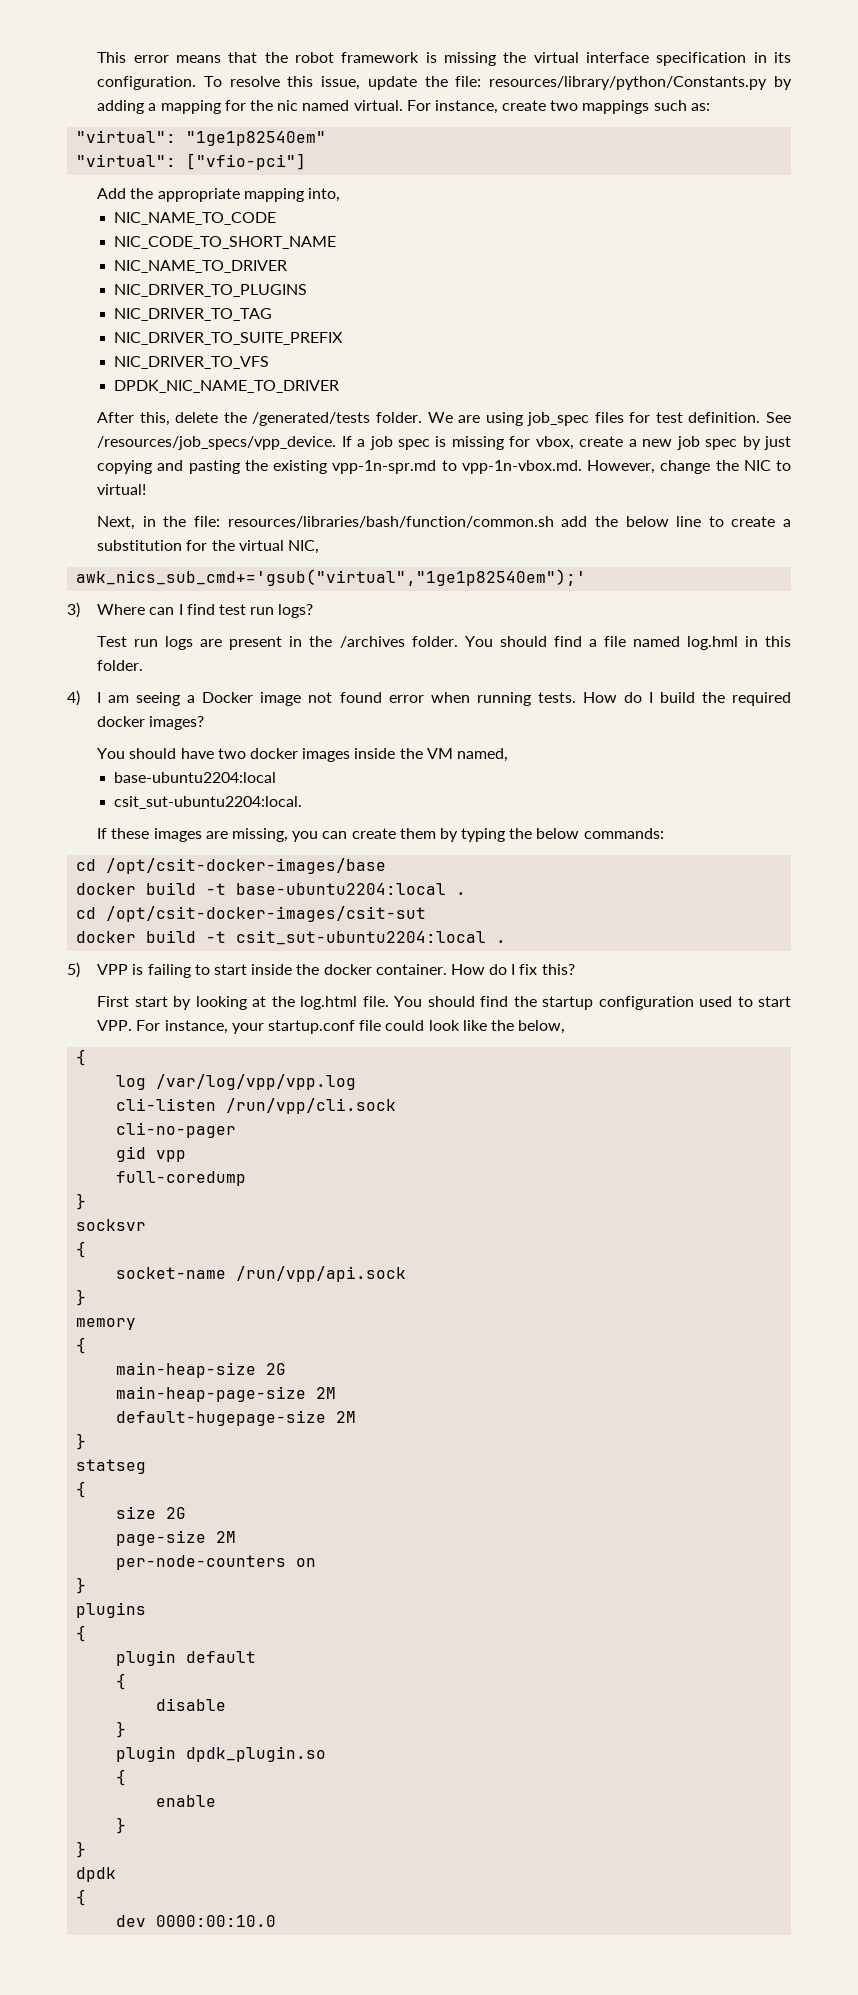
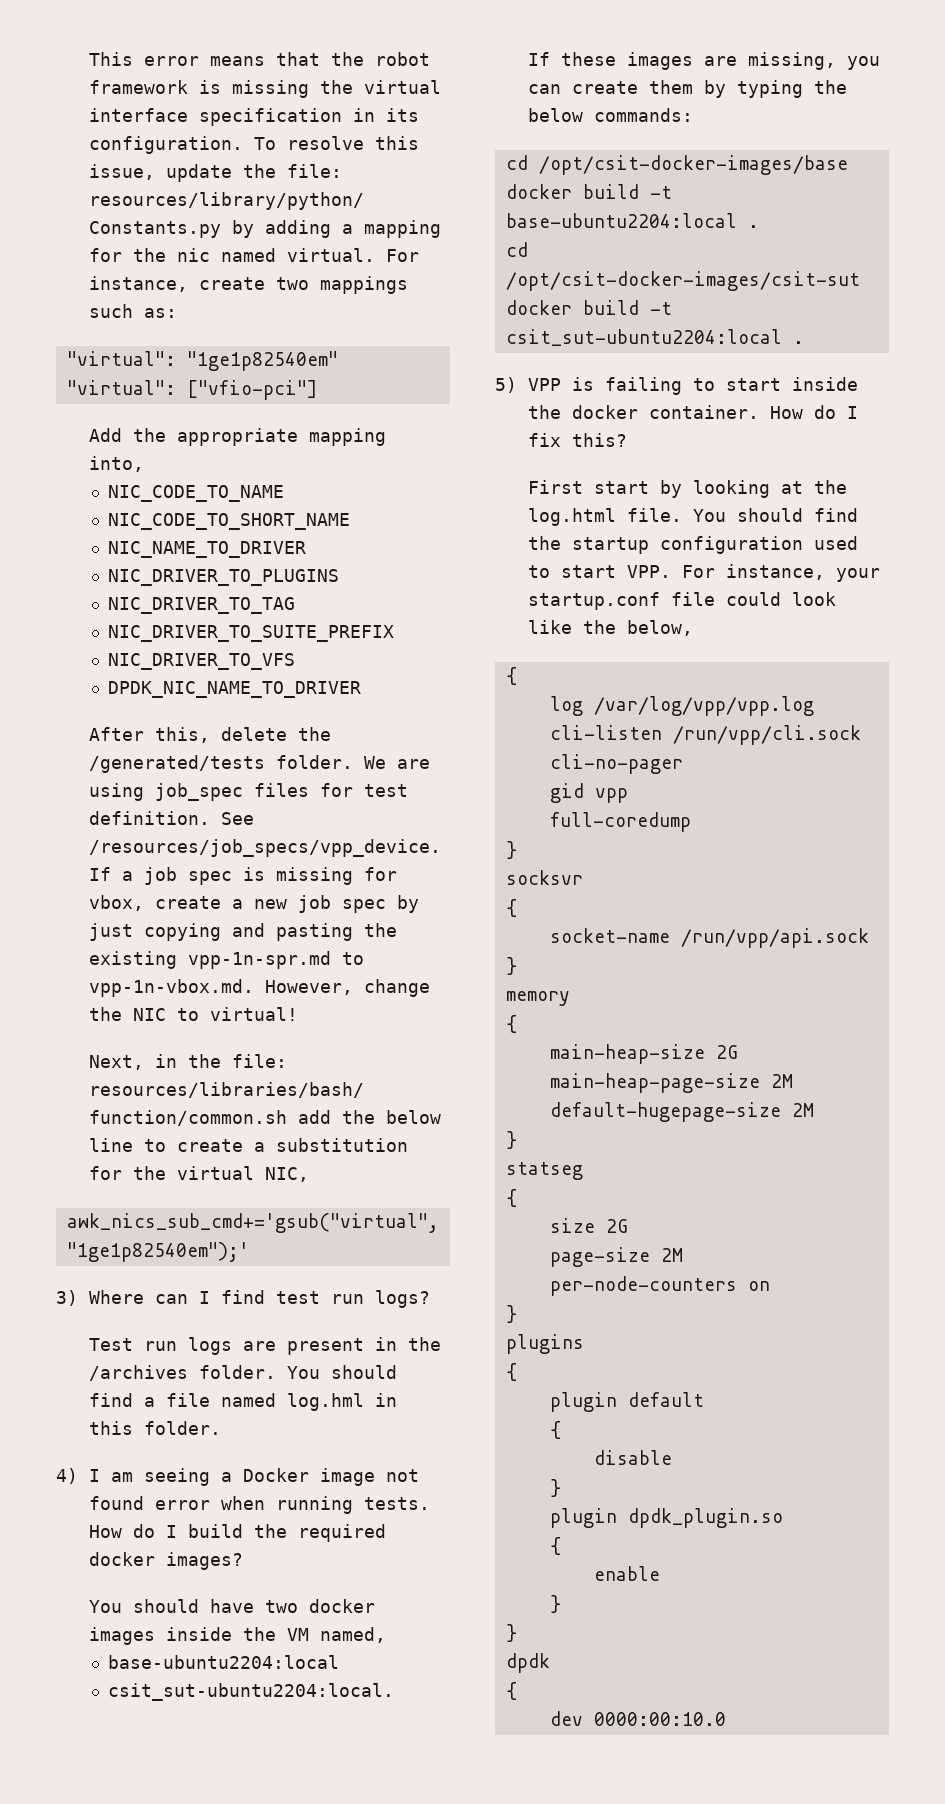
- NIC_NAME_TO_CODE
+ NIC_CODE_TO_NAME

